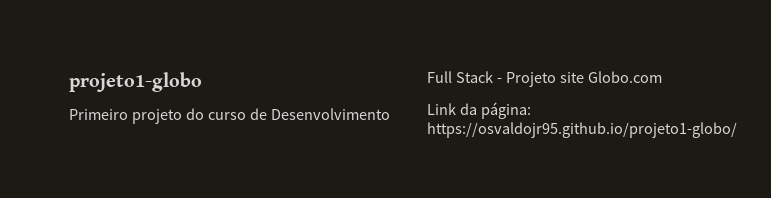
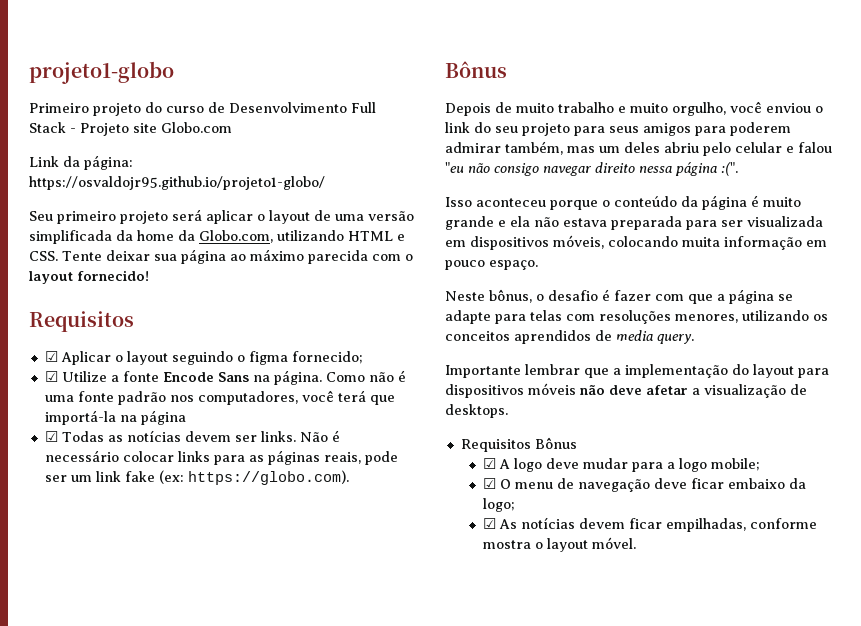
+ Seu primeiro projeto será aplicar o layout de uma versão simplificada da home da Globo.com, utilizando HTML e CSS. Tente deixar sua página ao máximo parecida com o layout fornecido!
+ Requisitos
+ ☑ Aplicar o layout seguindo o figma fornecido;
+ ☑ Utilize a fonte Encode Sans na página. Como não é uma fonte padrão nos computadores, você terá que importá-la na página
+ ☑ Todas as notícias devem ser links. Não é necessário colocar links para as páginas reais, pode ser um link fake (ex: https://globo.com).
+ Bônus
+ Depois de muito trabalho e muito orgulho, você enviou o link do seu projeto para seus amigos para poderem admirar também, mas um deles abriu pelo celular e falou "eu não consigo navegar direito nessa página :(".
+ Isso aconteceu porque o conteúdo da página é muito grande e ela não estava preparada para ser visualizada em dispositivos móveis, colocando muita informação em pouco espaço.
+ Neste bônus, o desafio é fazer com que a página se adapte para telas com resoluções menores, utilizando os conceitos aprendidos de media query.
+ Importante lembrar que a implementação do layout para dispositivos móveis não deve afetar a visualização de desktops.
+ Requisitos Bônus
+ ☑ A logo deve mudar para a logo mobile;
+ ☑ O menu de navegação deve ficar embaixo da logo;
+ ☑ As notícias devem ficar empilhadas, conforme mostra o layout móvel.

